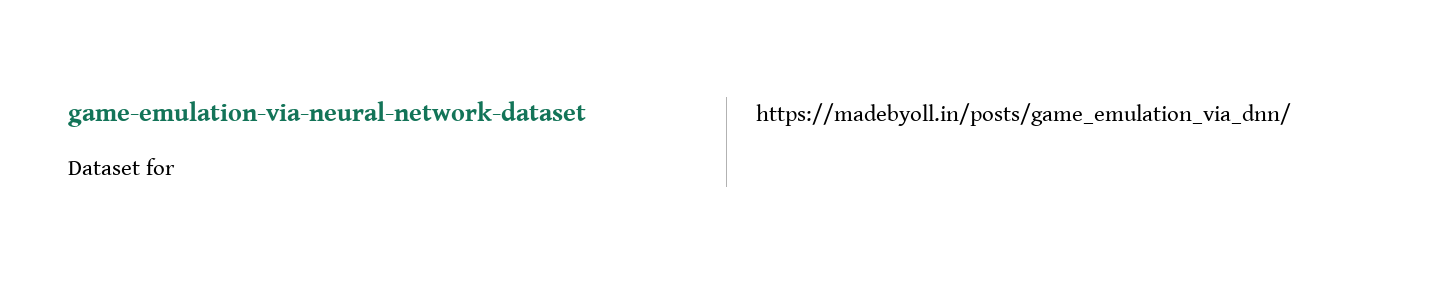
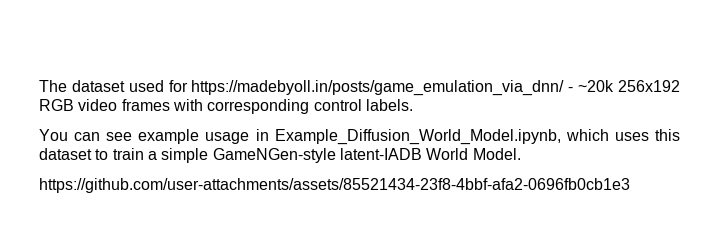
- game-emulation-via-neural-network-dataset
- Dataset for https://madebyoll.in/posts/game_emulation_via_dnn/
+ The dataset used for https://madebyoll.in/posts/game_emulation_via_dnn/ - ~20k 256x192 RGB video frames with corresponding control labels.
+ You can see example usage in Example_Diffusion_World_Model.ipynb, which uses this dataset to train a simple GameNGen-style latent-IADB World Model.
+ https://github.com/user-attachments/assets/85521434-23f8-4bbf-afa2-0696fb0cb1e3

